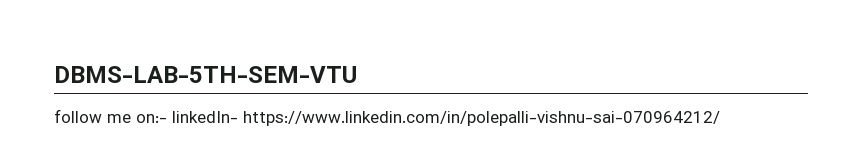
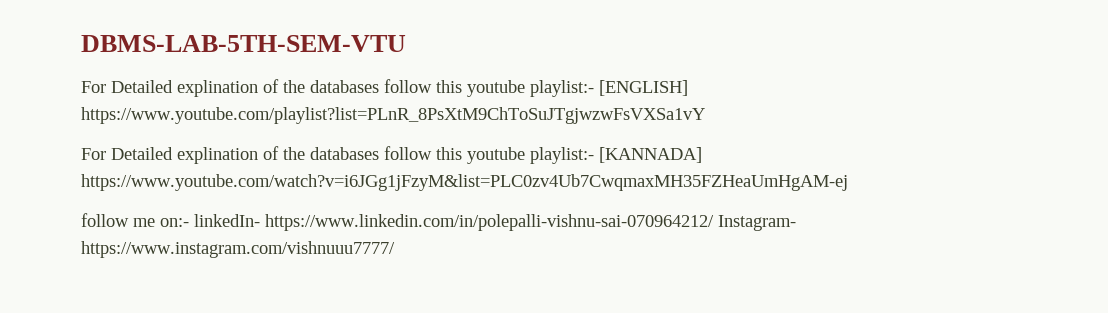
+ For Detailed explination of the databases follow this youtube playlist:- [ENGLISH] https://www.youtube.com/playlist?list=PLnR_8PsXtM9ChToSuJTgjwzwFsVXSa1vY
+ For Detailed explination of the databases follow this youtube playlist:- [KANNADA] https://www.youtube.com/watch?v=i6JGg1jFzyM&list=PLC0zv4Ub7CwqmaxMH35FZHeaUmHgAM-ej
- follow me on:- linkedIn- https://www.linkedin.com/in/polepalli-vishnu-sai-070964212/
+ follow me on:- linkedIn- https://www.linkedin.com/in/polepalli-vishnu-sai-070964212/ Instagram- https://www.instagram.com/vishnuuu7777/

